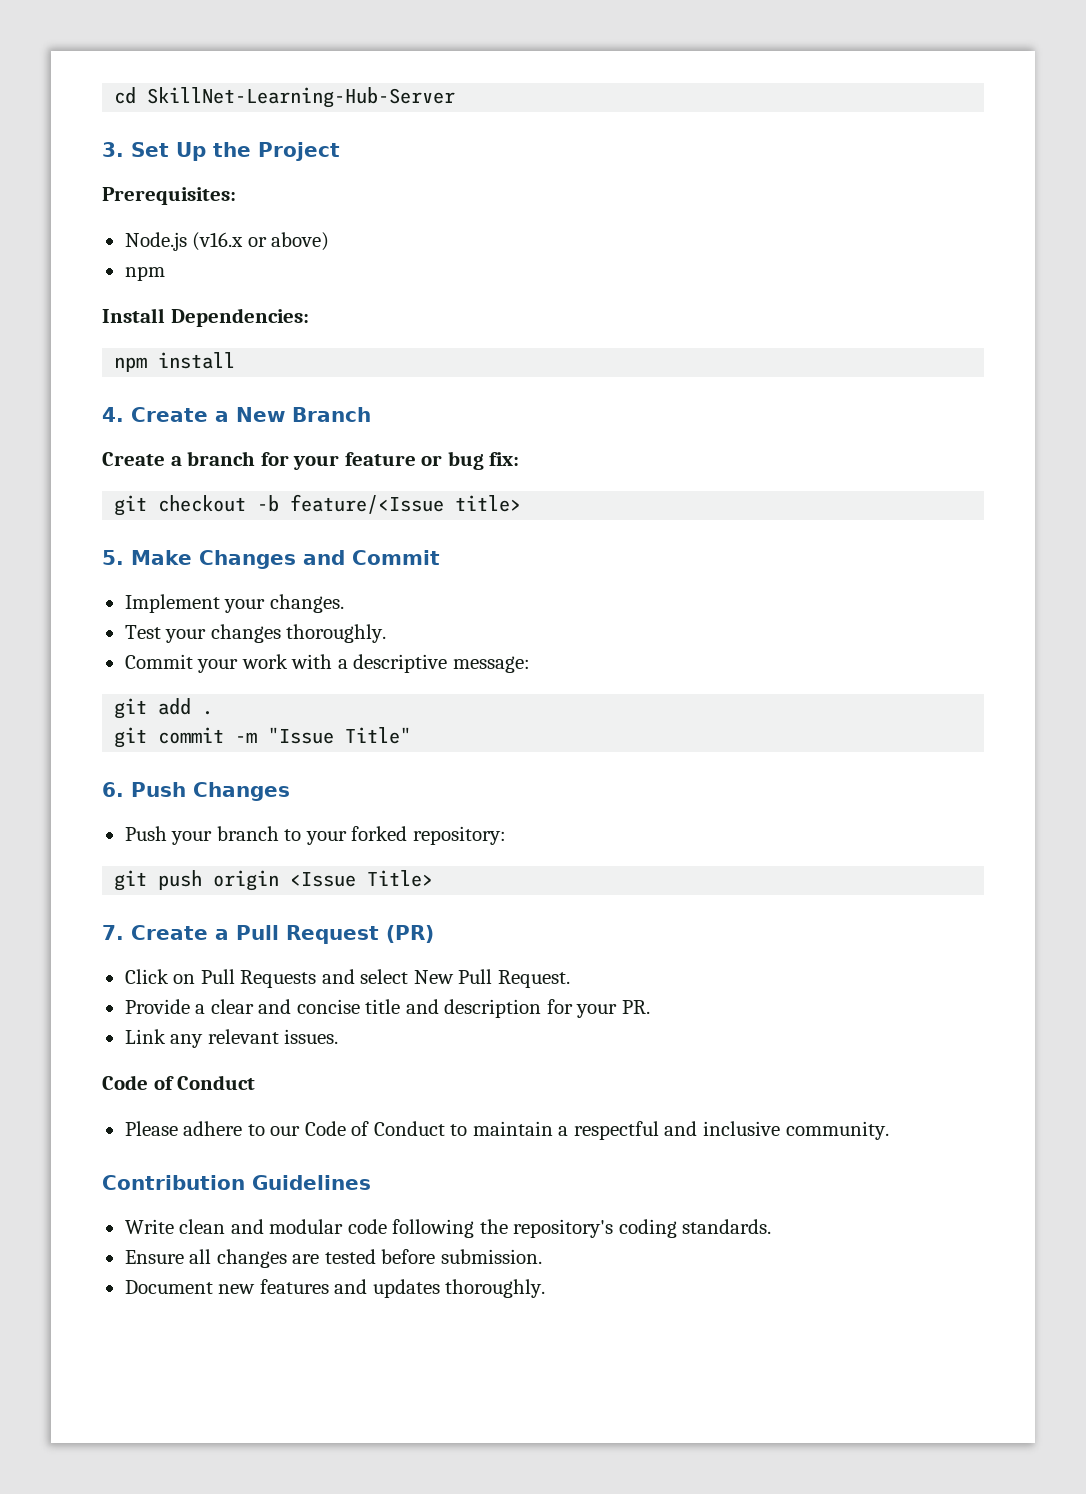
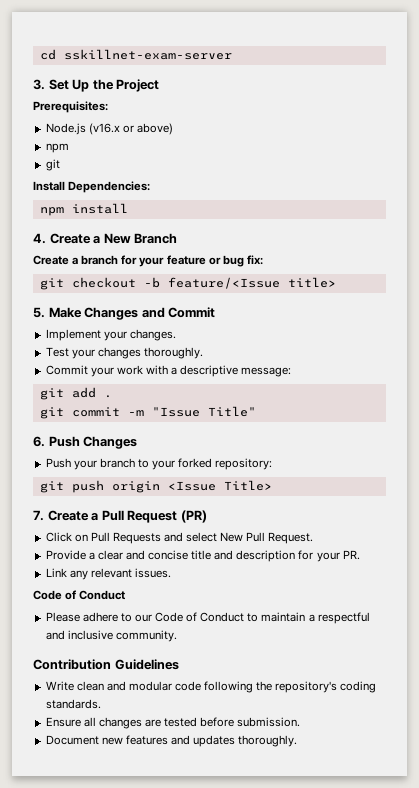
- cd SkillNet-Learning-Hub-Server
+ cd sskillnet-exam-server
  Node.js (v16.x or above)
  npm
+ git

